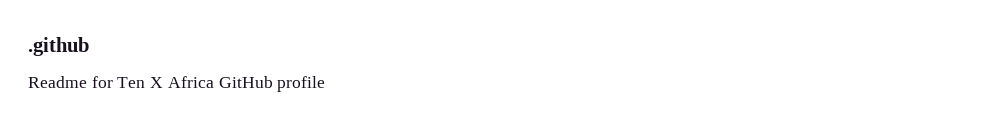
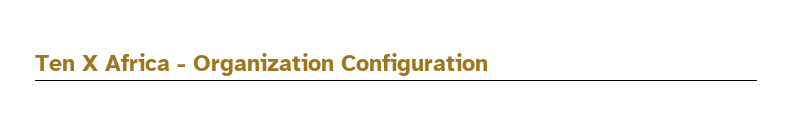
- .github
- Readme for Ten X Africa GitHub profile
+ Ten X Africa - Organization Configuration

